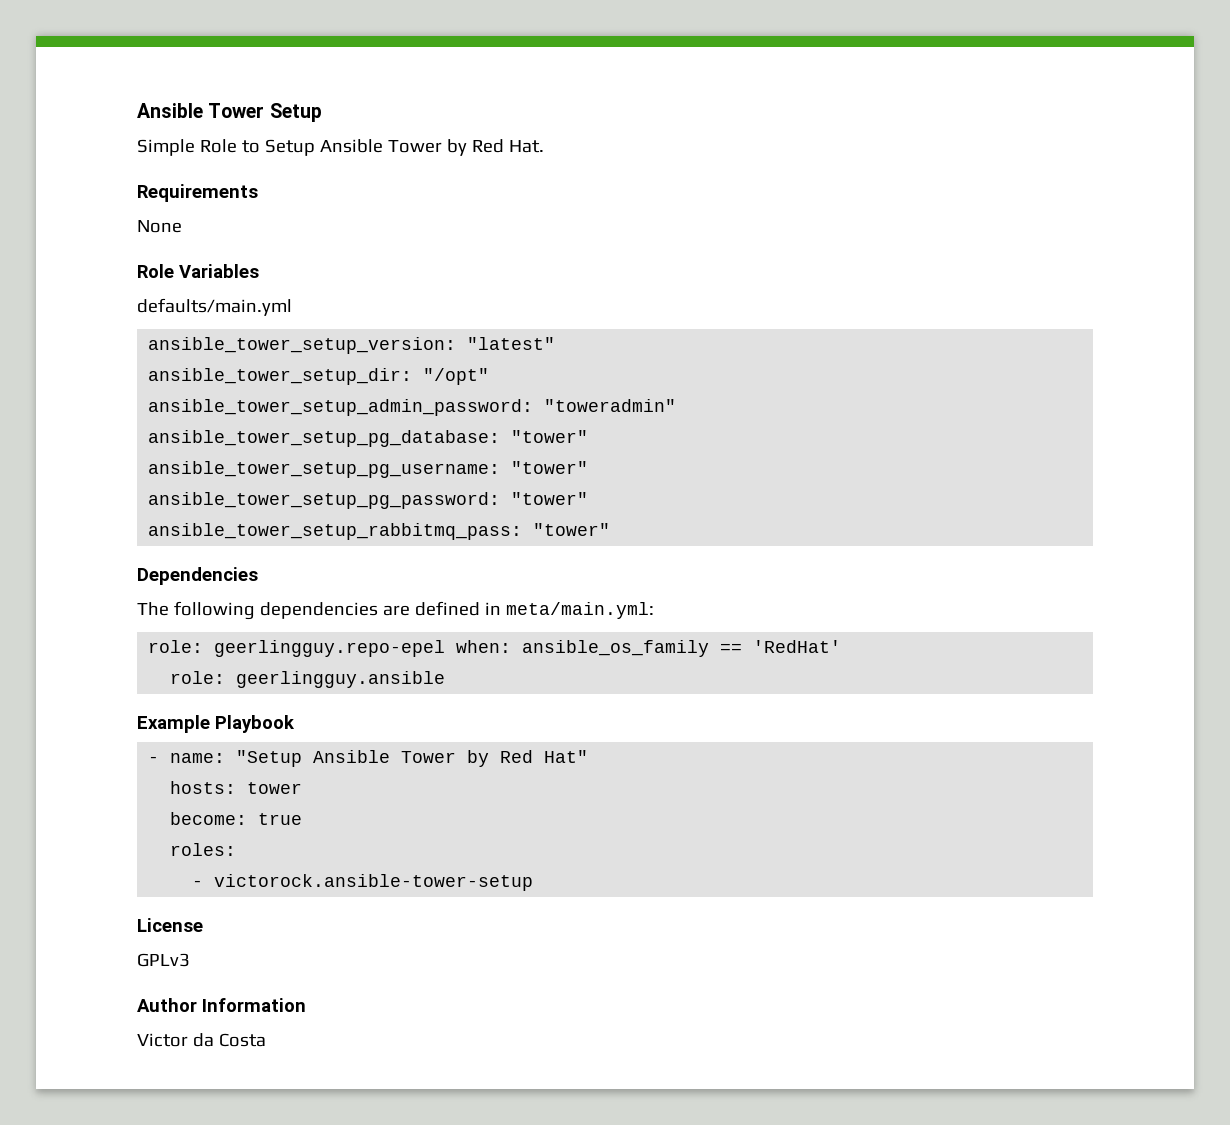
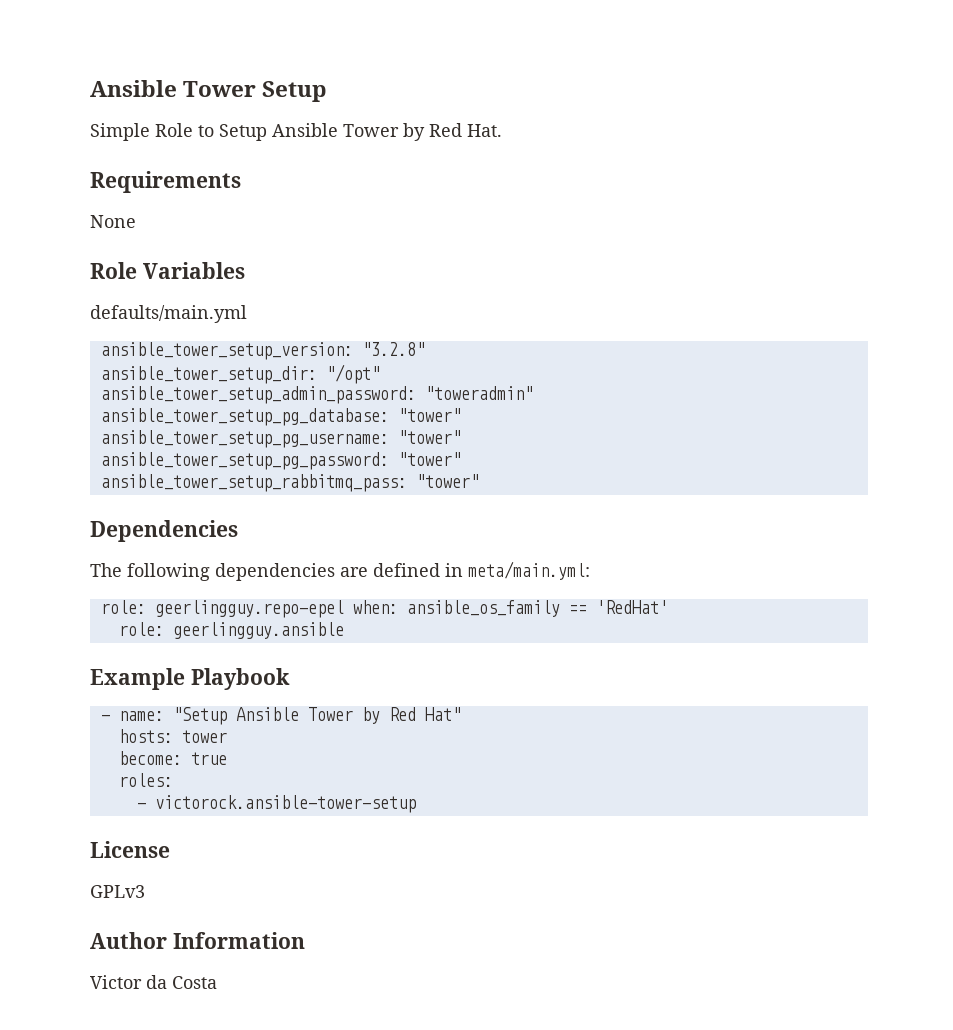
- ansible_tower_setup_version: "latest"
+ ansible_tower_setup_version: "3.2.8"

